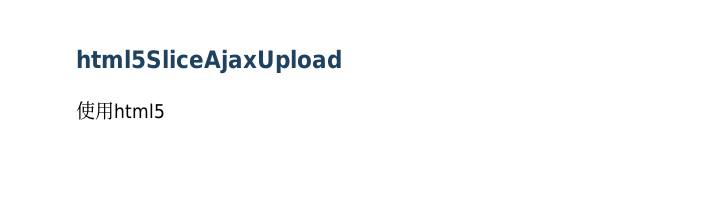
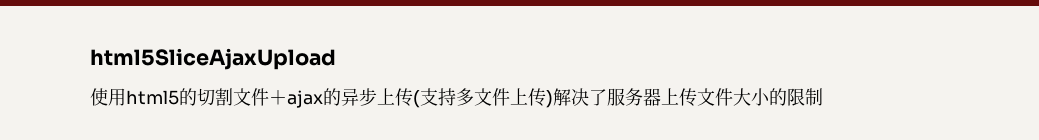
- 使用html5
+ 使用html5的切割文件＋ajax的异步上传(支持多文件上传)解决了服务器上传文件大小的限制

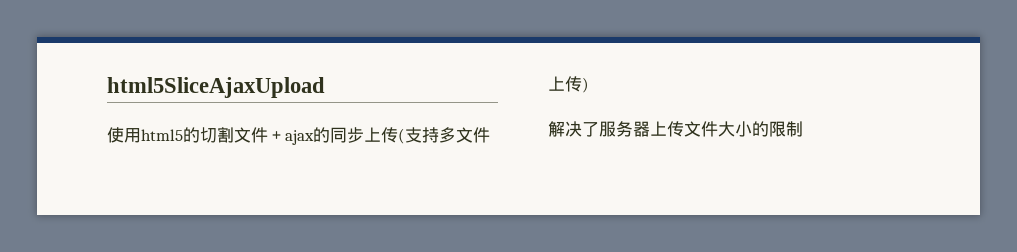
- 使用html5的切割文件＋ajax的异步上传(支持多文件上传)解决了服务器上传文件大小的限制
+ 使用html5的切割文件＋ajax的同步上传(支持多文件上传)
+ 解决了服务器上传文件大小的限制

